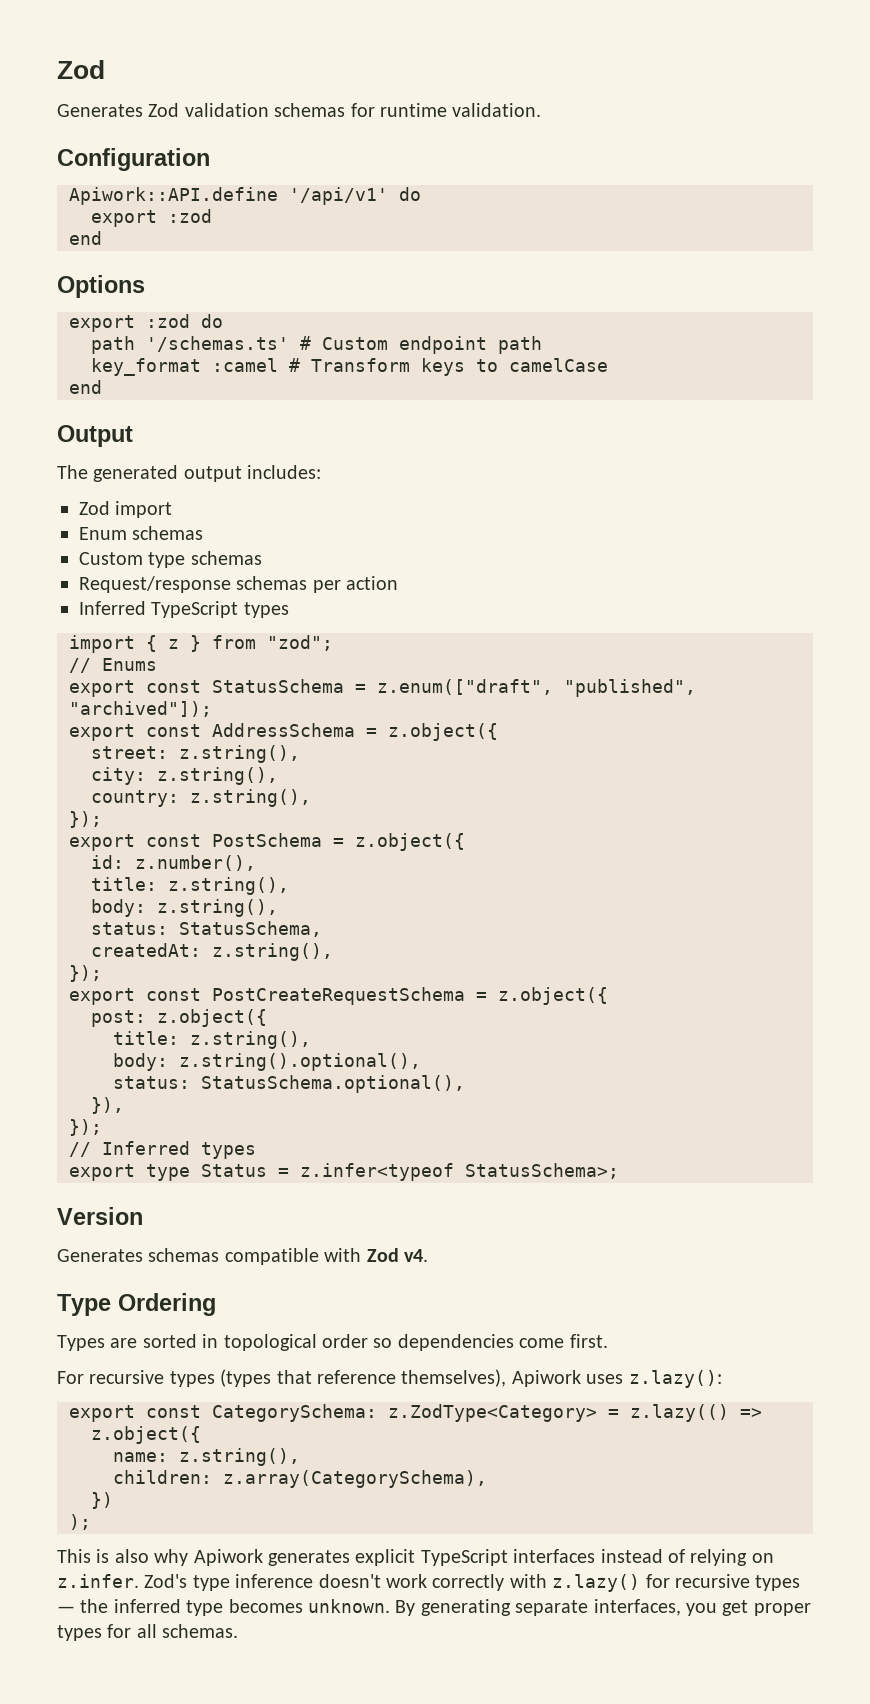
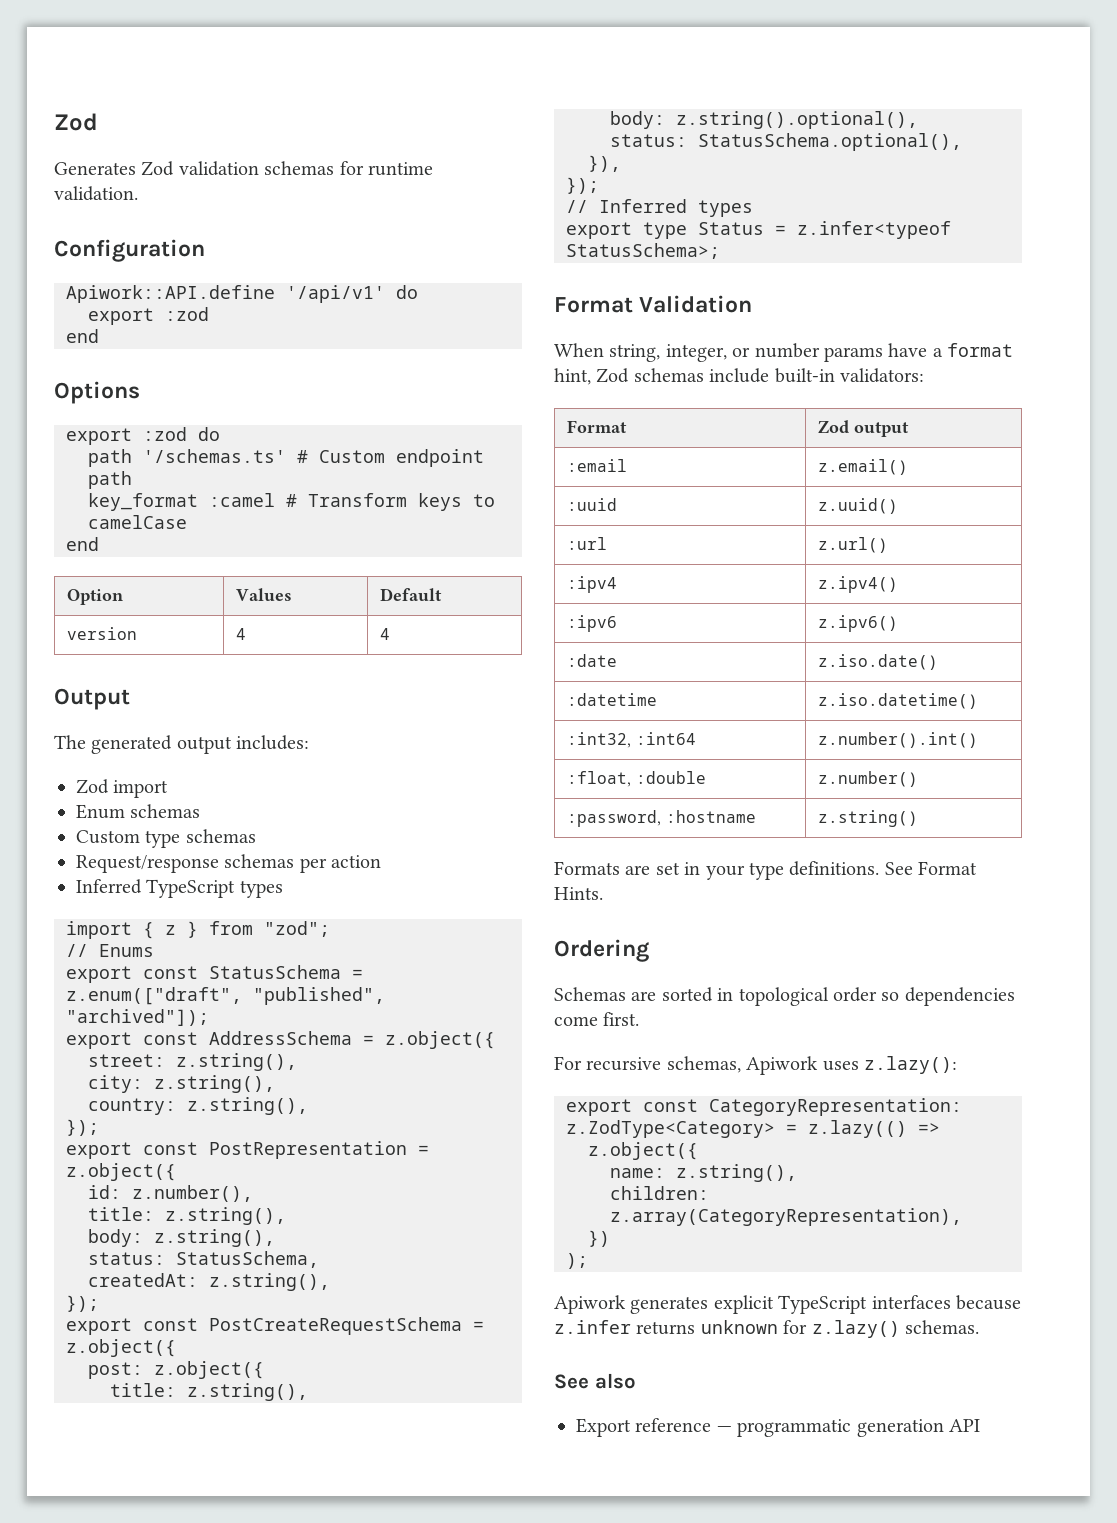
+ Option | Values | Default
+ version | 4 | 4
- export const PostSchema = z.object({
+ export const PostRepresentation = z.object({
- Version
- Generates schemas compatible with Zod v4.
- Type Ordering
+ Format Validation
+ When string, integer, or number params have a format hint, Zod schemas include built-in validators:
+ Format | Zod output
+ :email | z.email()
+ :uuid | z.uuid()
+ :url | z.url()
+ :ipv4 | z.ipv4()
+ :ipv6 | z.ipv6()
+ :date | z.iso.date()
+ :datetime | z.iso.datetime()
+ :int32, :int64 | z.number().int()
+ :float, :double | z.number()
+ :password, :hostname | z.string()
+ Formats are set in your type definitions. See Format Hints.
+ Ordering
- Types are sorted in topological order so dependencies come first.
+ Schemas are sorted in topological order so dependencies come first.
- For recursive types (types that reference themselves), Apiwork uses z.lazy():
+ For recursive schemas, Apiwork uses z.lazy():
- export const CategorySchema: z.ZodType<Category> = z.lazy(() =>
+ export const CategoryRepresentation: z.ZodType<Category> = z.lazy(() =>
- children: z.array(CategorySchema),
+ children: z.array(CategoryRepresentation),
- This is also why Apiwork generates explicit TypeScript interfaces instead of relying on z.infer. Zod's type inference doesn't work correctly with z.lazy() for recursive types — the inferred type becomes unknown. By generating separate interfaces, you get proper types for all schemas.
+ Apiwork generates explicit TypeScript interfaces because z.infer returns unknown for z.lazy() schemas.
+ See also
+ Export reference — programmatic generation API

